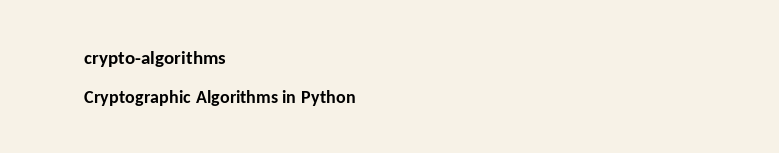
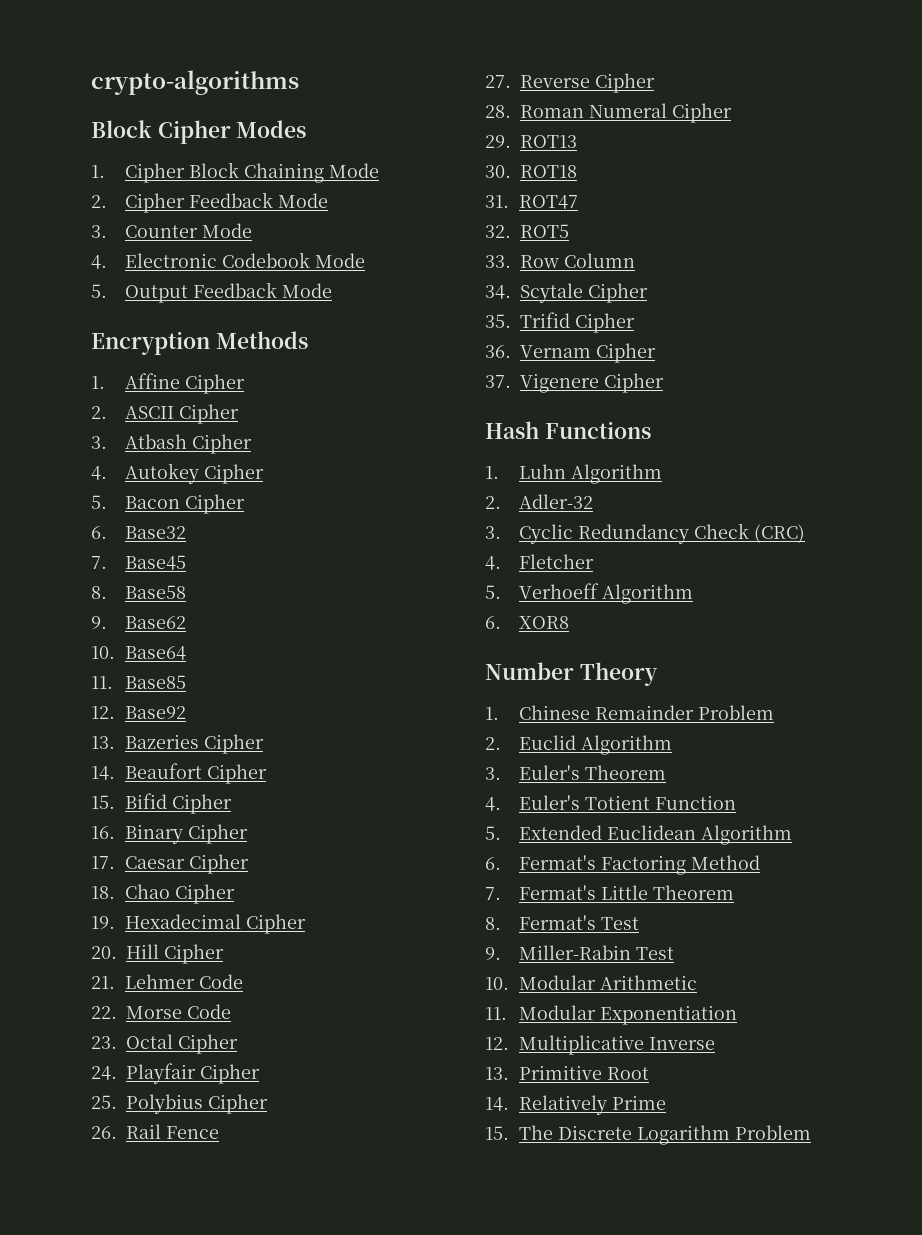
- Cryptographic Algorithms in Python
+ Block Cipher Modes
+ 1. Cipher Block Chaining Mode
+ 2. Cipher Feedback Mode
+ 3. Counter Mode
+ 4. Electronic Codebook Mode
+ 5. Output Feedback Mode
+ Encryption Methods
+ 1. Affine Cipher
+ 2. ASCII Cipher
+ 3. Atbash Cipher
+ 4. Autokey Cipher
+ 5. Bacon Cipher
+ 6. Base32
+ 7. Base45
+ 8. Base58
+ 9. Base62
+ 10. Base64
+ 11. Base85
+ 12. Base92
+ 13. Bazeries Cipher
+ 14. Beaufort Cipher
+ 15. Bifid Cipher
+ 16. Binary Cipher
+ 17. Caesar Cipher
+ 18. Chao Cipher
+ 19. Hexadecimal Cipher
+ 20. Hill Cipher
+ 21. Lehmer Code
+ 22. Morse Code
+ 23. Octal Cipher
+ 24. Playfair Cipher
+ 25. Polybius Cipher
+ 26. Rail Fence
+ 27. Reverse Cipher
+ 28. Roman Numeral Cipher
+ 29. ROT13
+ 30. ROT18
+ 31. ROT47
+ 32. ROT5
+ 33. Row Column
+ 34. Scytale Cipher
+ 35. Trifid Cipher
+ 36. Vernam Cipher
+ 37. Vigenere Cipher
+ Hash Functions
+ 1. Luhn Algorithm
+ 2. Adler-32
+ 3. Cyclic Redundancy Check (CRC)
+ 4. Fletcher
+ 5. Verhoeff Algorithm
+ 6. XOR8
+ Number Theory
+ 1. Chinese Remainder Problem
+ 2. Euclid Algorithm
+ 3. Euler's Theorem
+ 4. Euler's Totient Function
+ 5. Extended Euclidean Algorithm
+ 6. Fermat's Factoring Method
+ 7. Fermat's Little Theorem
+ 8. Fermat's Test
+ 9. Miller-Rabin Test
+ 10. Modular Arithmetic
+ 11. Modular Exponentiation
+ 12. Multiplicative Inverse
+ 13. Primitive Root
+ 14. Relatively Prime
+ 15. The Discrete Logarithm Problem

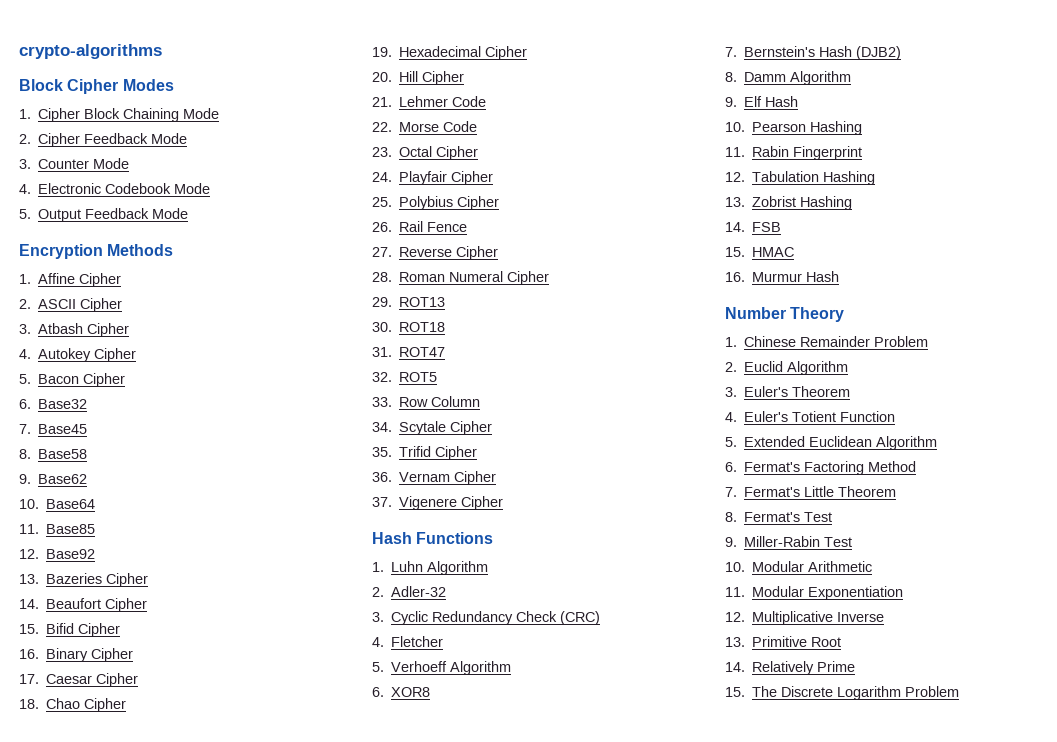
+ 7. Bernstein's Hash (DJB2)
+ 8. Damm Algorithm
+ 9. Elf Hash
+ 10. Pearson Hashing
+ 11. Rabin Fingerprint
+ 12. Tabulation Hashing
+ 13. Zobrist Hashing
+ 14. FSB
+ 15. HMAC
+ 16. Murmur Hash

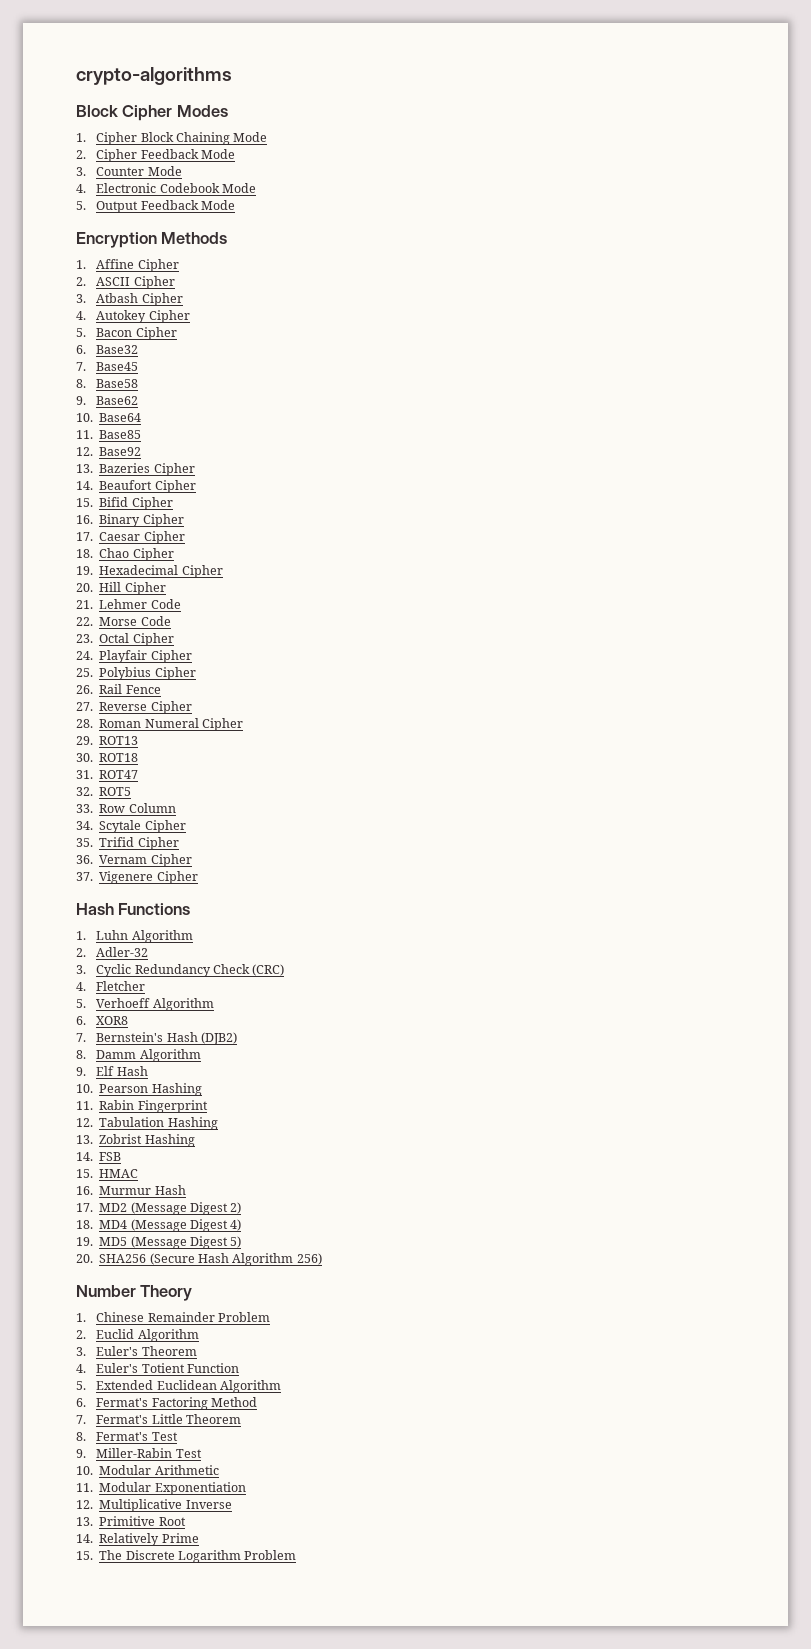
+ 17. MD2 (Message Digest 2)
+ 18. MD4 (Message Digest 4)
+ 19. MD5 (Message Digest 5)
+ 20. SHA256 (Secure Hash Algorithm 256)

